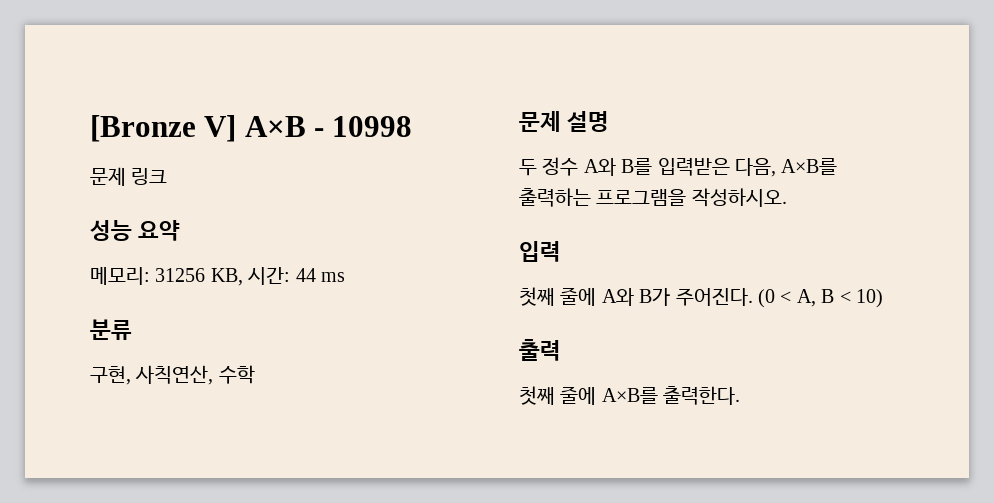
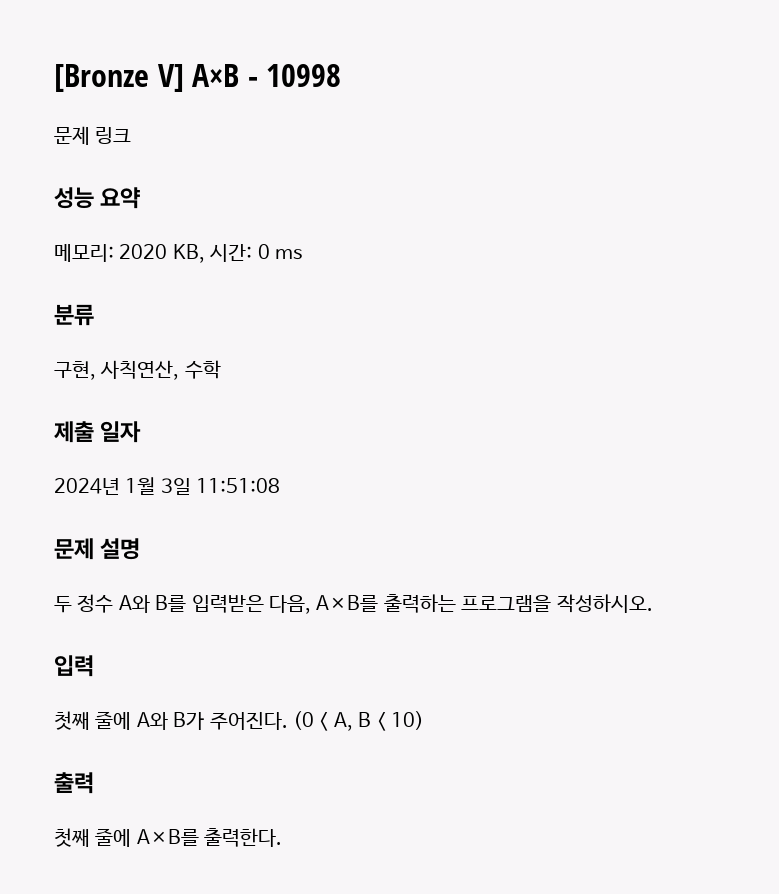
- 메모리: 31256 KB, 시간: 44 ms
+ 메모리: 2020 KB, 시간: 0 ms
+ 제출 일자
+ 2024년 1월 3일 11:51:08

